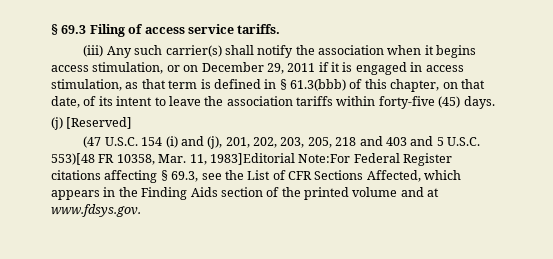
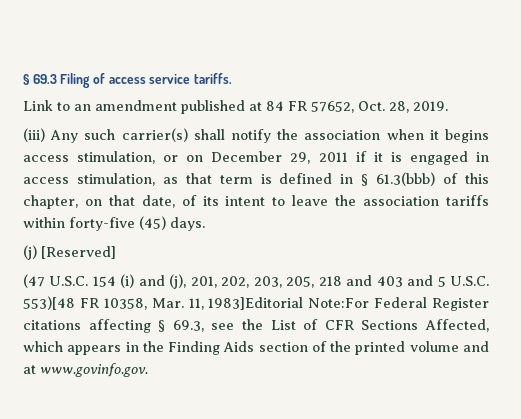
+ Link to an amendment published at 84 FR 57652, Oct. 28, 2019.
- (47 U.S.C. 154 (i) and (j), 201, 202, 203, 205, 218 and 403 and 5 U.S.C. 553)[48 FR 10358, Mar. 11, 1983]Editorial Note:For Federal Register citations affecting § 69.3, see the List of CFR Sections Affected, which appears in the Finding Aids section of the printed volume and at www.fdsys.gov.
+ (47 U.S.C. 154 (i) and (j), 201, 202, 203, 205, 218 and 403 and 5 U.S.C. 553)[48 FR 10358, Mar. 11, 1983]Editorial Note:For Federal Register citations affecting § 69.3, see the List of CFR Sections Affected, which appears in the Finding Aids section of the printed volume and at www.govinfo.gov.

